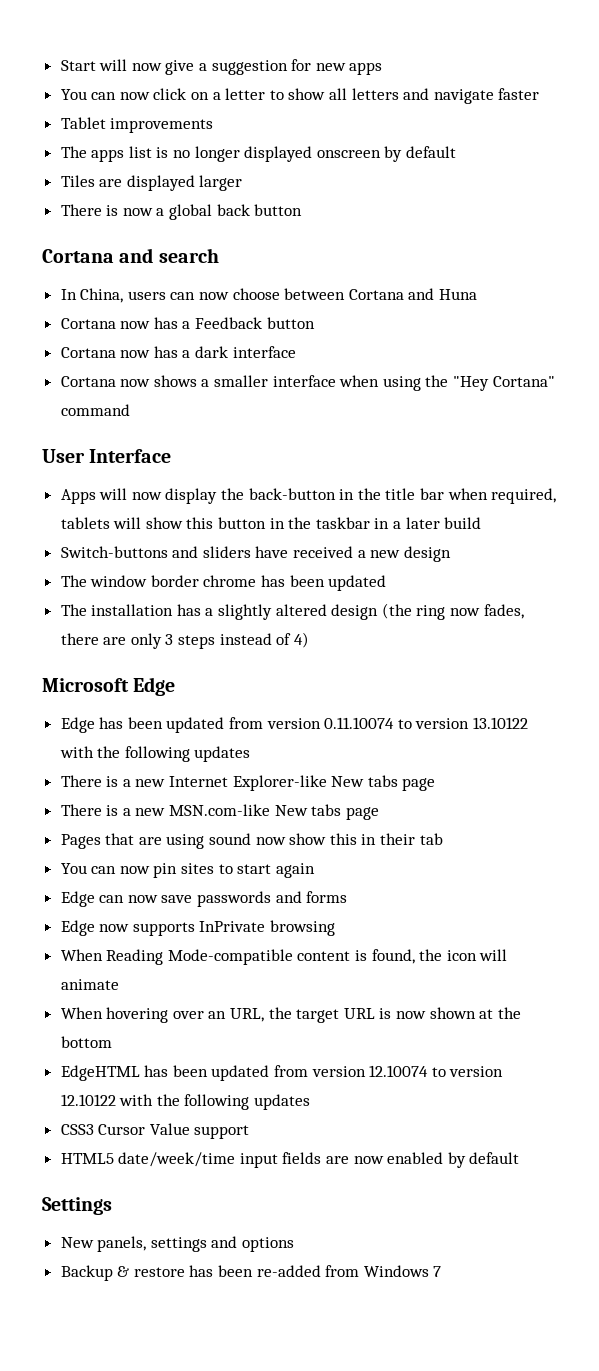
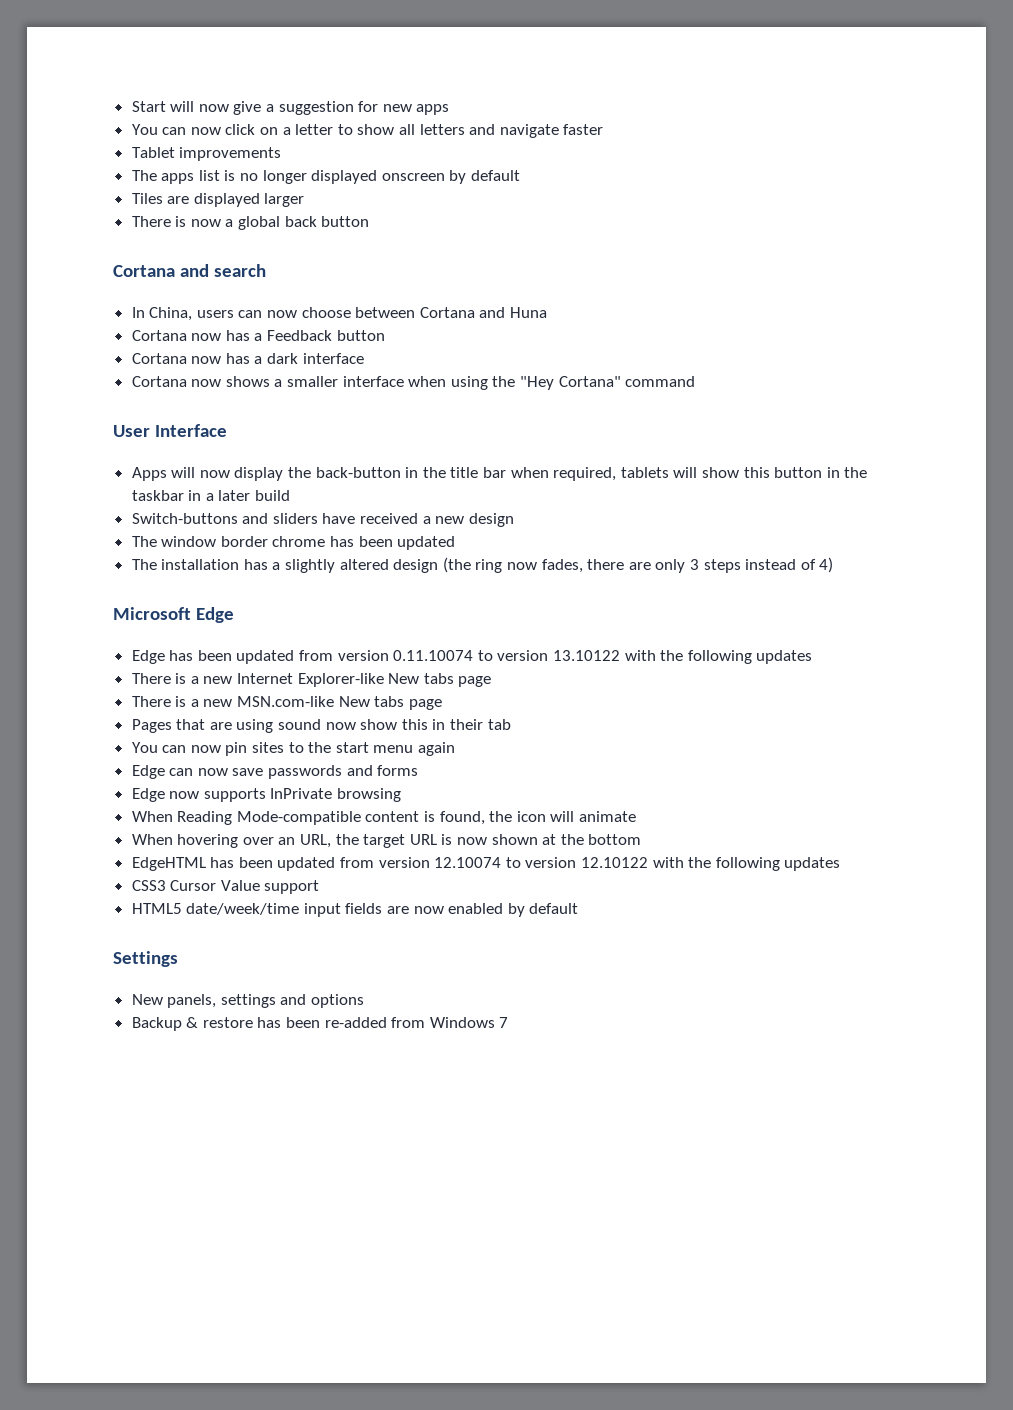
- You can now pin sites to start again
+ You can now pin sites to the start menu again

